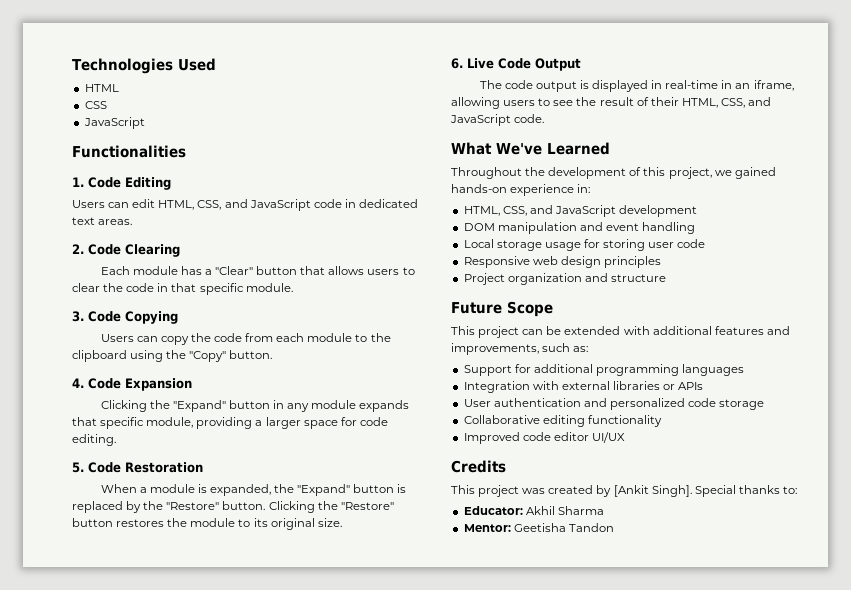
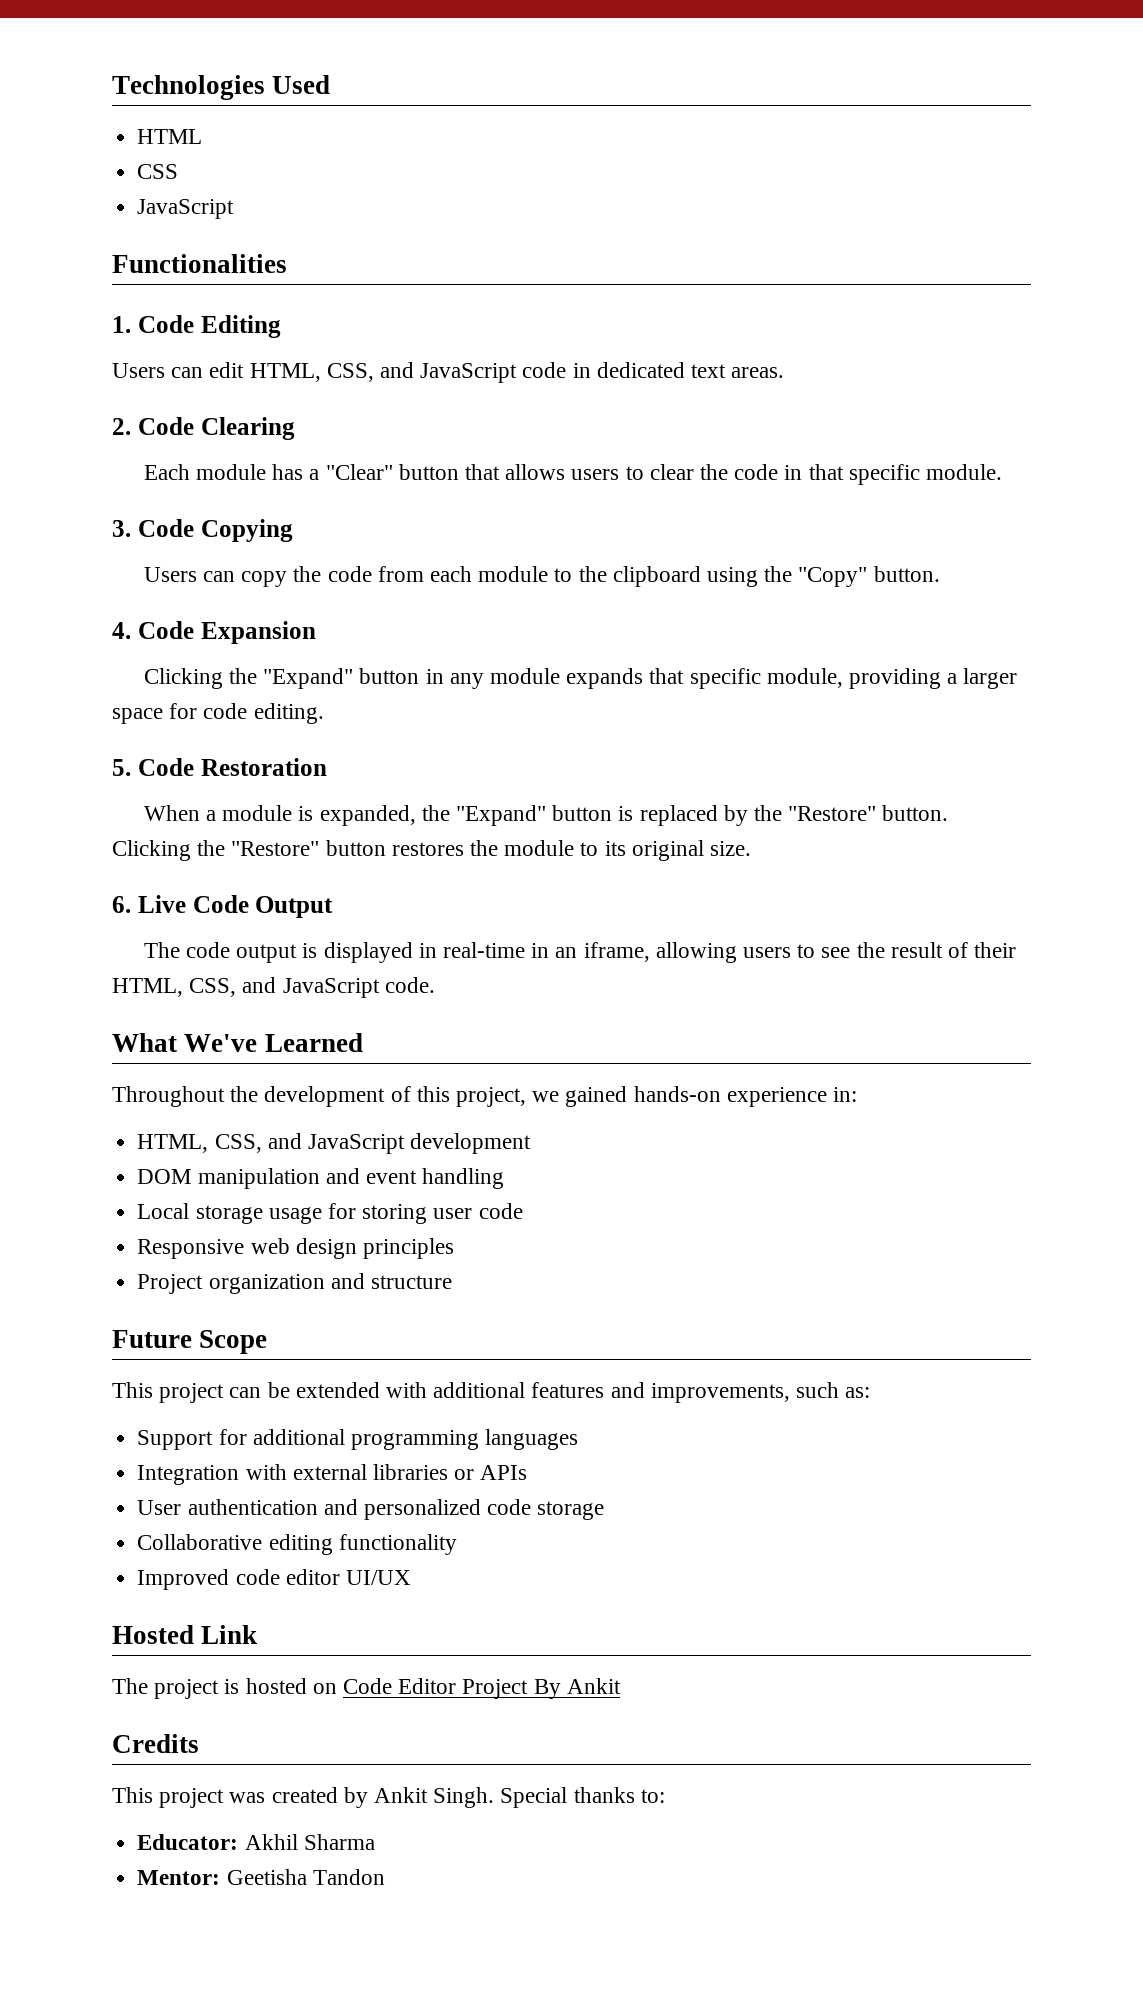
+ Hosted Link
+ The project is hosted on Code Editor Project By Ankit
- This project was created by [Ankit Singh].
+ This project was created by Ankit Singh.

